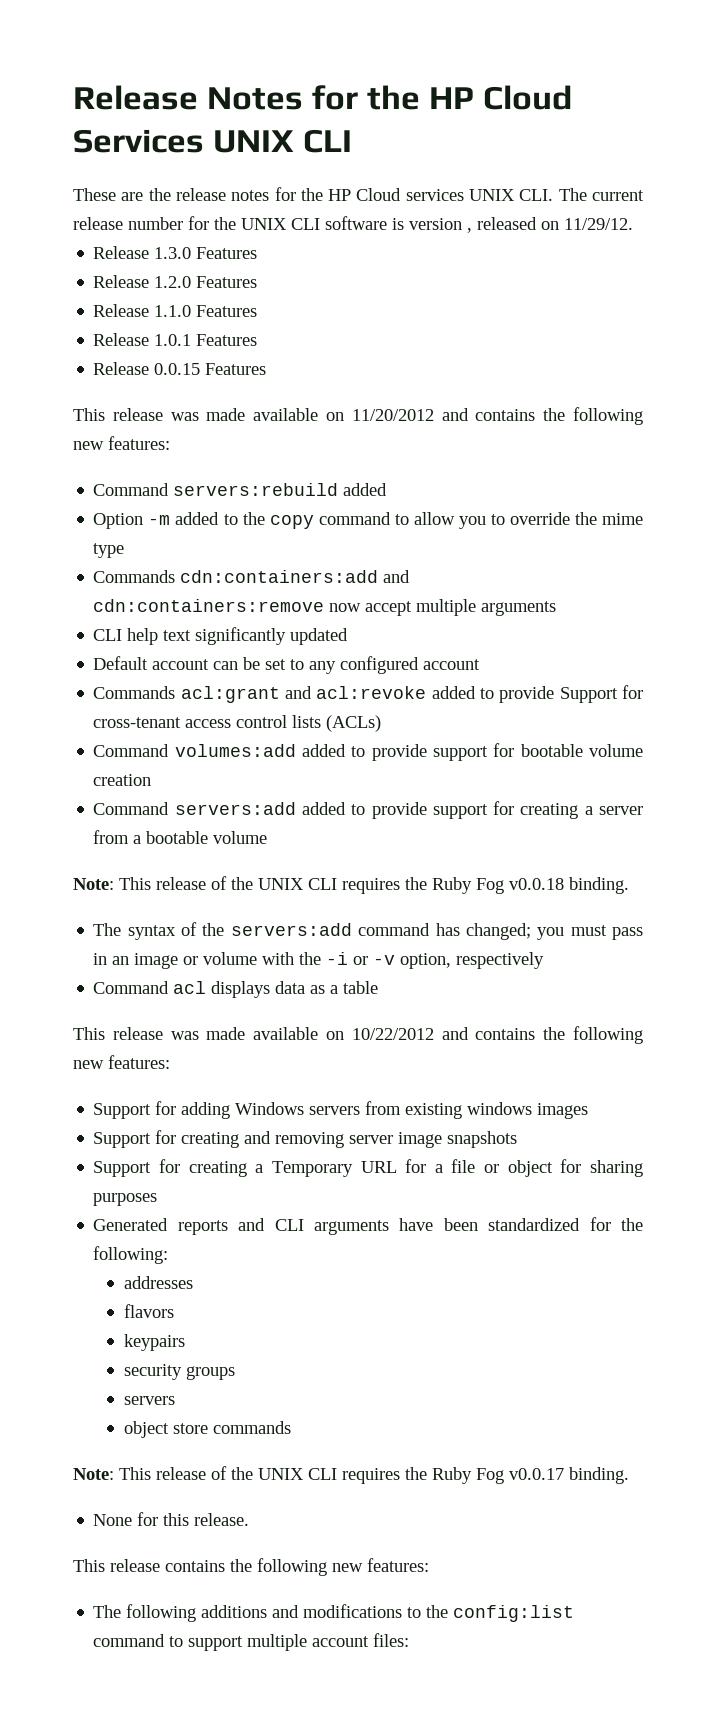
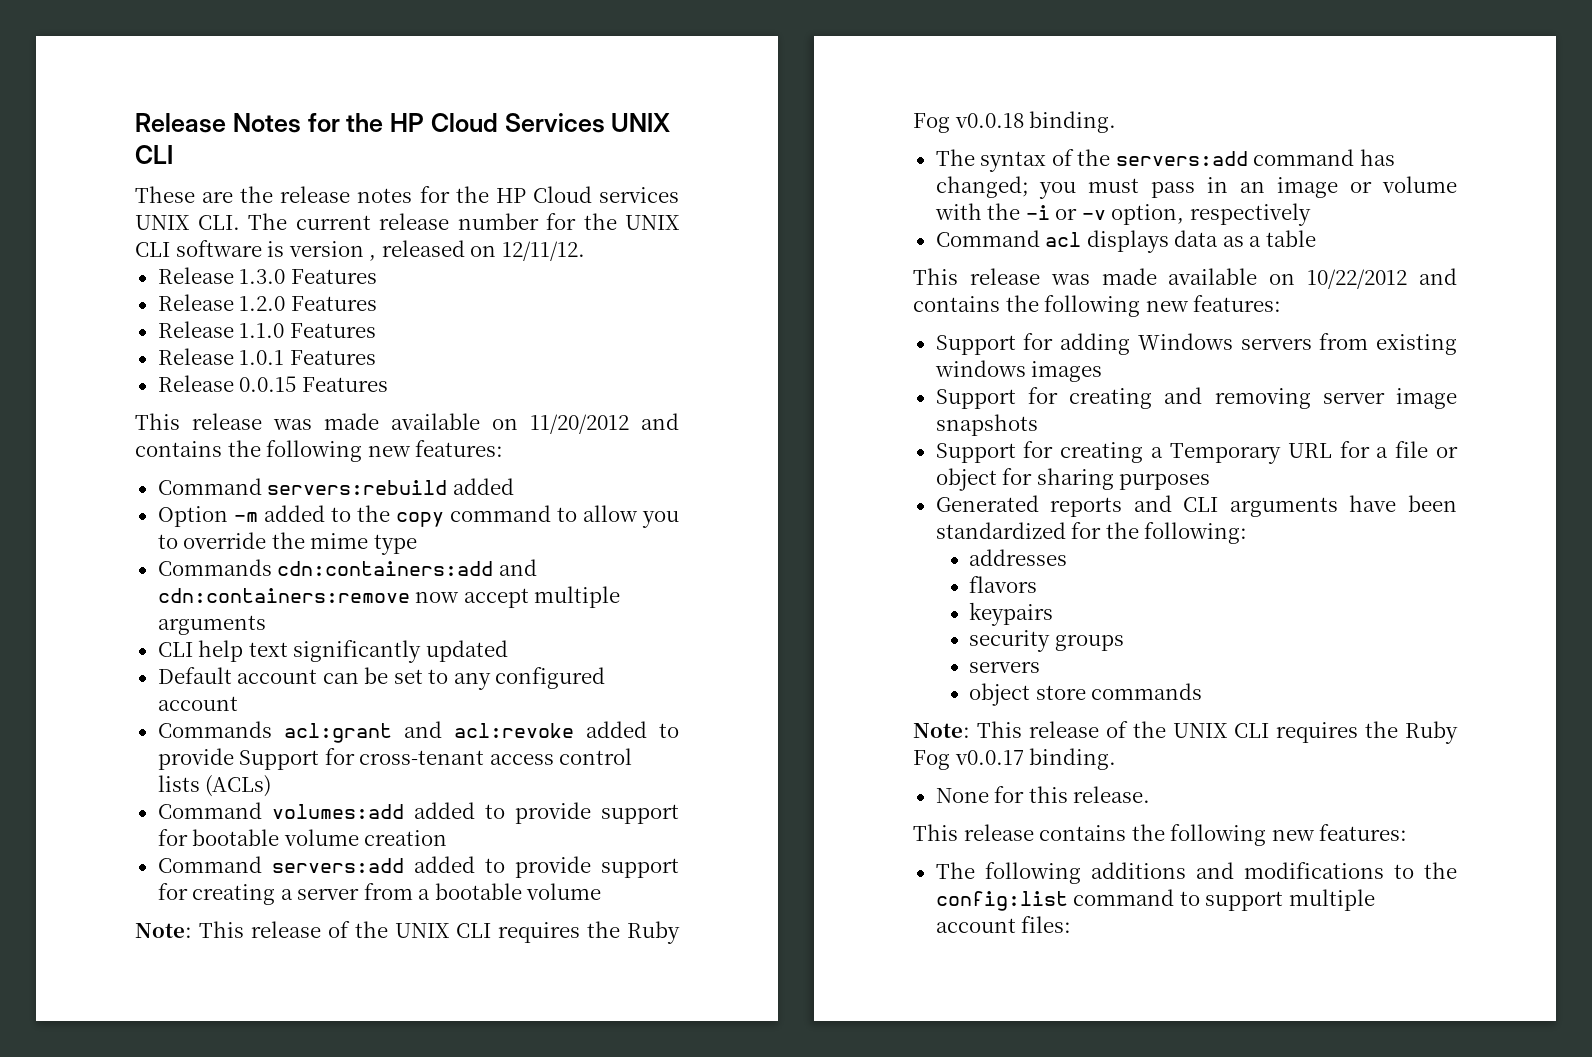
- These are the release notes for the HP Cloud services UNIX CLI. The current release number for the UNIX CLI software is version , released on 11/29/12.
+ These are the release notes for the HP Cloud services UNIX CLI. The current release number for the UNIX CLI software is version , released on 12/11/12.

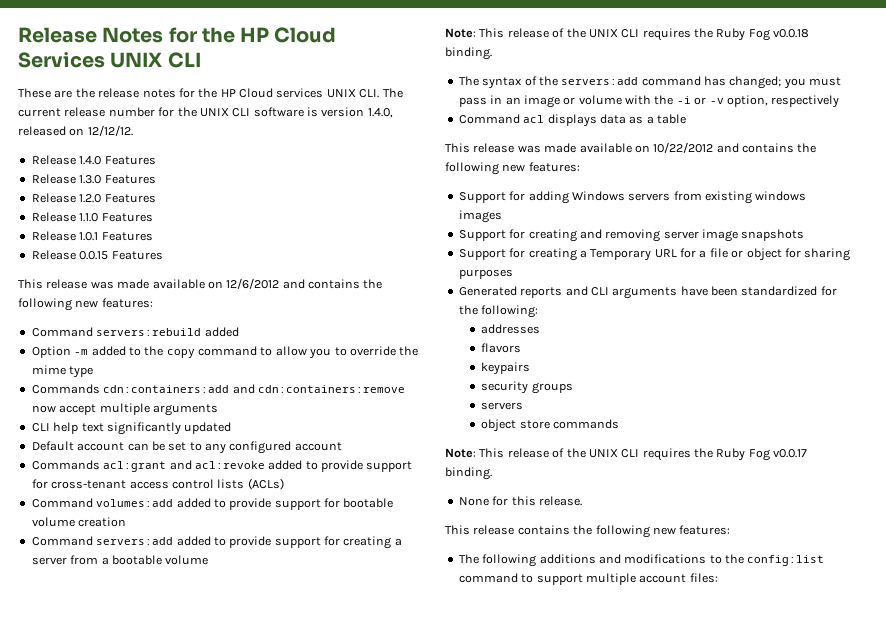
- These are the release notes for the HP Cloud services UNIX CLI. The current release number for the UNIX CLI software is version , released on 12/11/12.
+ These are the release notes for the HP Cloud services UNIX CLI. The current release number for the UNIX CLI software is version 1.4.0, released on 12/12/12.
+ Release 1.4.0 Features
- This release was made available on 11/20/2012 and contains the following new features:
+ This release was made available on 12/6/2012 and contains the following new features:
- Commands acl:grant and acl:revoke added to provide Support for cross-tenant access control lists (ACLs)
+ Commands acl:grant and acl:revoke added to provide support for cross-tenant access control lists (ACLs)

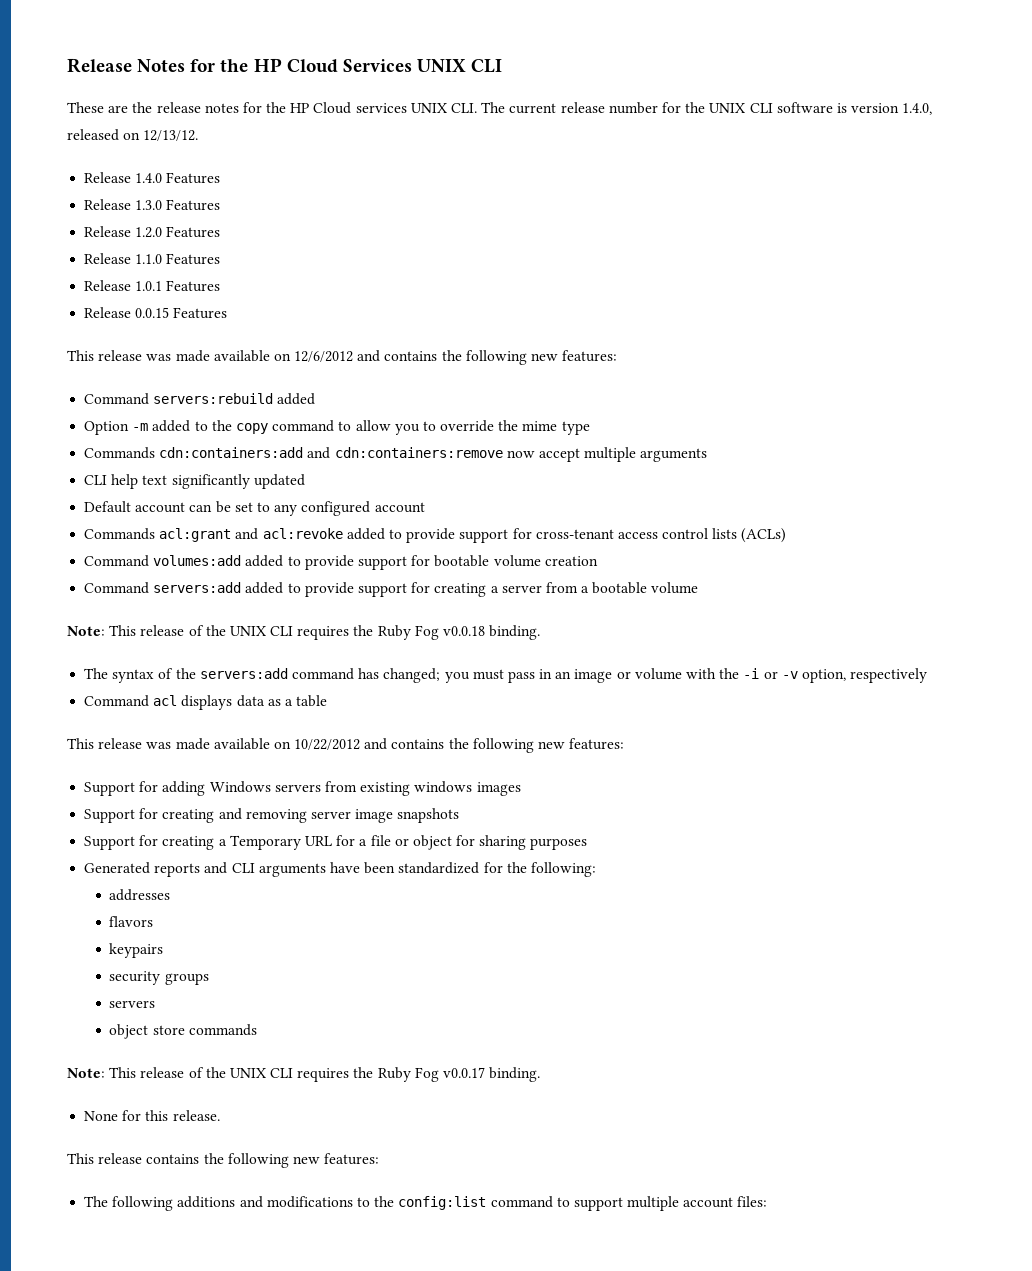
- These are the release notes for the HP Cloud services UNIX CLI. The current release number for the UNIX CLI software is version 1.4.0, released on 12/12/12.
+ These are the release notes for the HP Cloud services UNIX CLI. The current release number for the UNIX CLI software is version 1.4.0, released on 12/13/12.

